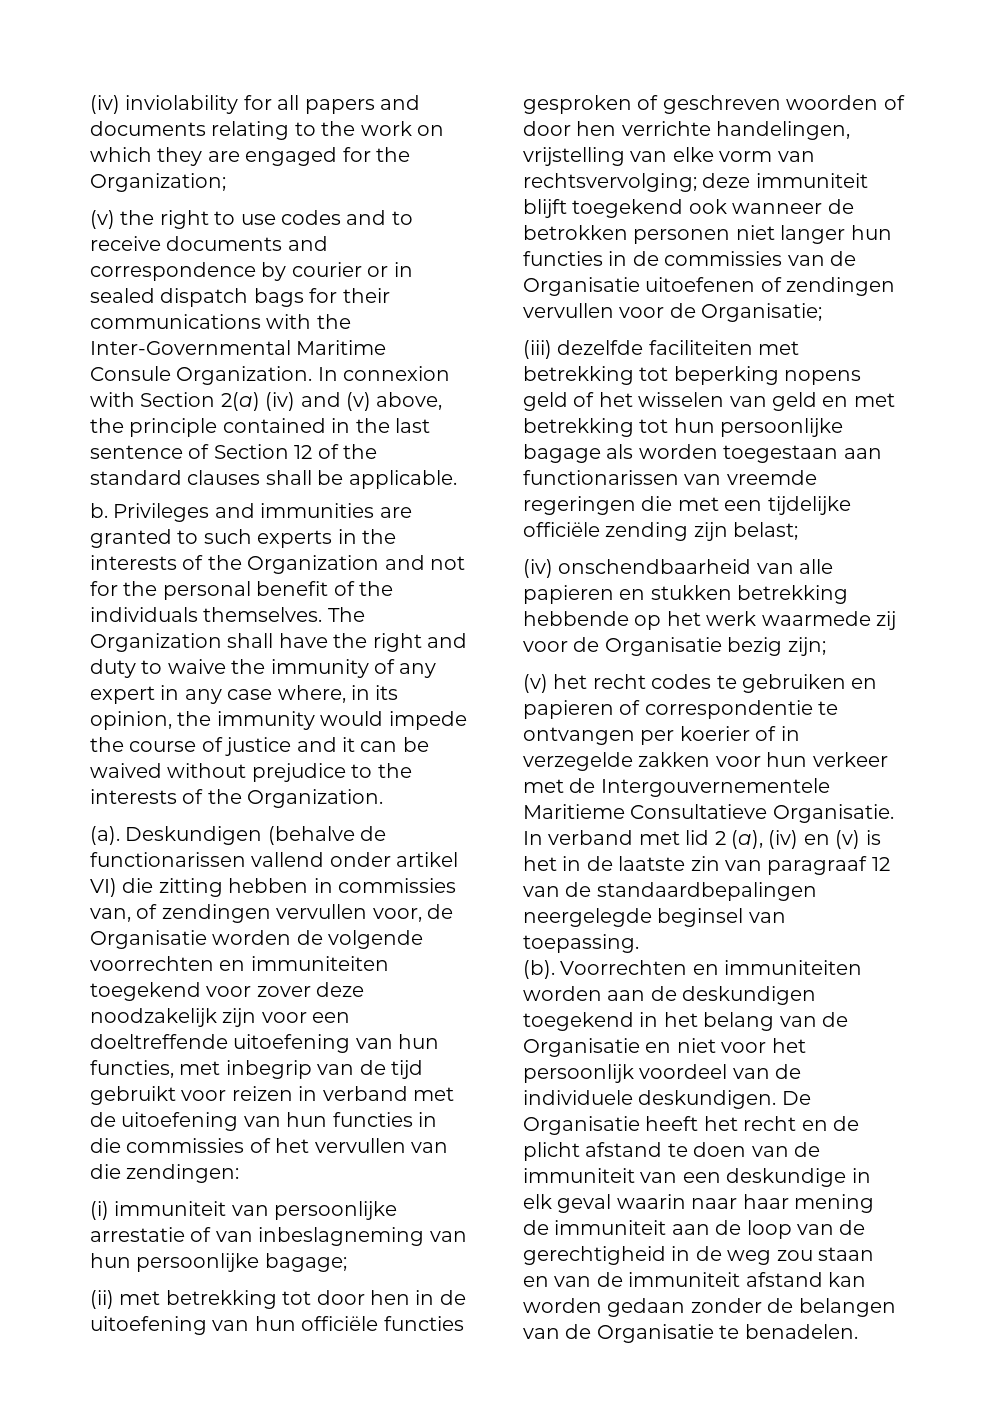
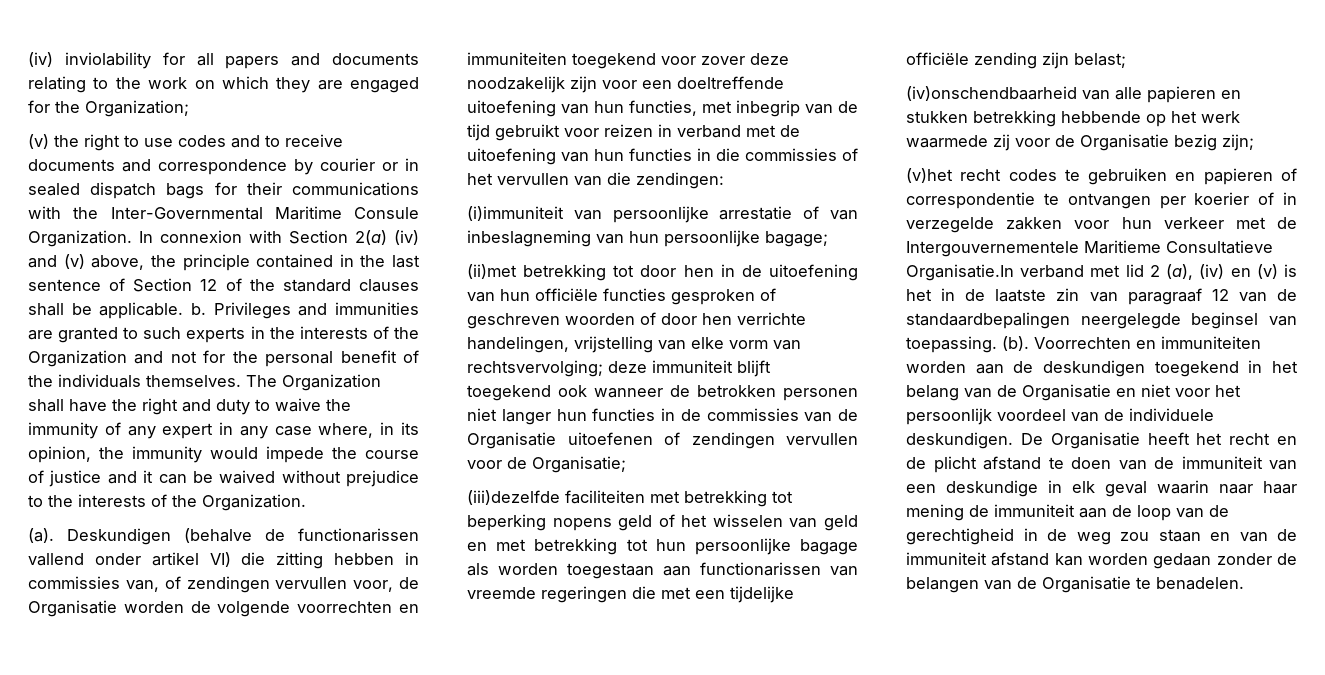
- In connexion with Section 2(a) (iv) and (v) above, the principle contained in the last sentence of Section 12 of the standard clauses shall be applicable.
- b.
+ In connexion with Section 2(a) (iv) and (v) above, the principle contained in the last sentence of Section 12 of the standard clauses shall be applicable. b.
- (i) immuniteit van persoonlijke arrestatie of van inbeslagneming van hun persoonlijke bagage;
+ (i)immuniteit van persoonlijke arrestatie of van inbeslagneming van hun persoonlijke bagage;
- (ii) met betrekking tot door hen in de uitoefening van hun officiële functies gesproken of geschreven woorden of door hen verrichte handelingen, vrijstelling van elke vorm van rechtsvervolging; deze immuniteit blijft toegekend ook wanneer de betrokken personen niet langer hun functies in de commissies van de Organisatie uitoefenen of zendingen vervullen voor de Organisatie;
+ (ii)met betrekking tot door hen in de uitoefening van hun officiële functies gesproken of geschreven woorden of door hen verrichte handelingen, vrijstelling van elke vorm van rechtsvervolging; deze immuniteit blijft toegekend ook wanneer de betrokken personen niet langer hun functies in de commissies van de Organisatie uitoefenen of zendingen vervullen voor de Organisatie;
- (iii) dezelfde faciliteiten met betrekking tot beperking nopens geld of het wisselen van geld en met betrekking tot hun persoonlijke bagage als worden toegestaan aan functionarissen van vreemde regeringen die met een tijdelijke officiële zending zijn belast;
+ (iii)dezelfde faciliteiten met betrekking tot beperking nopens geld of het wisselen van geld en met betrekking tot hun persoonlijke bagage als worden toegestaan aan functionarissen van vreemde regeringen die met een tijdelijke officiële zending zijn belast;
- (iv) onschendbaarheid van alle papieren en stukken betrekking hebbende op het werk waarmede zij voor de Organisatie bezig zijn;
+ (iv)onschendbaarheid van alle papieren en stukken betrekking hebbende op het werk waarmede zij voor de Organisatie bezig zijn;
- (v) het recht codes te gebruiken en papieren of correspondentie te ontvangen per koerier of in verzegelde zakken voor hun verkeer met de Intergouvernementele Maritieme Consultatieve Organisatie. In verband met lid 2 (a), (iv) en (v) is het in de laatste zin van paragraaf 12 van de standaardbepalingen neergelegde beginsel van toepassing.
- (b).
+ (v)het recht codes te gebruiken en papieren of correspondentie te ontvangen per koerier of in verzegelde zakken voor hun verkeer met de Intergouvernementele Maritieme Consultatieve Organisatie.In verband met lid 2 (a), (iv) en (v) is het in de laatste zin van paragraaf 12 van de standaardbepalingen neergelegde beginsel van toepassing. (b).

